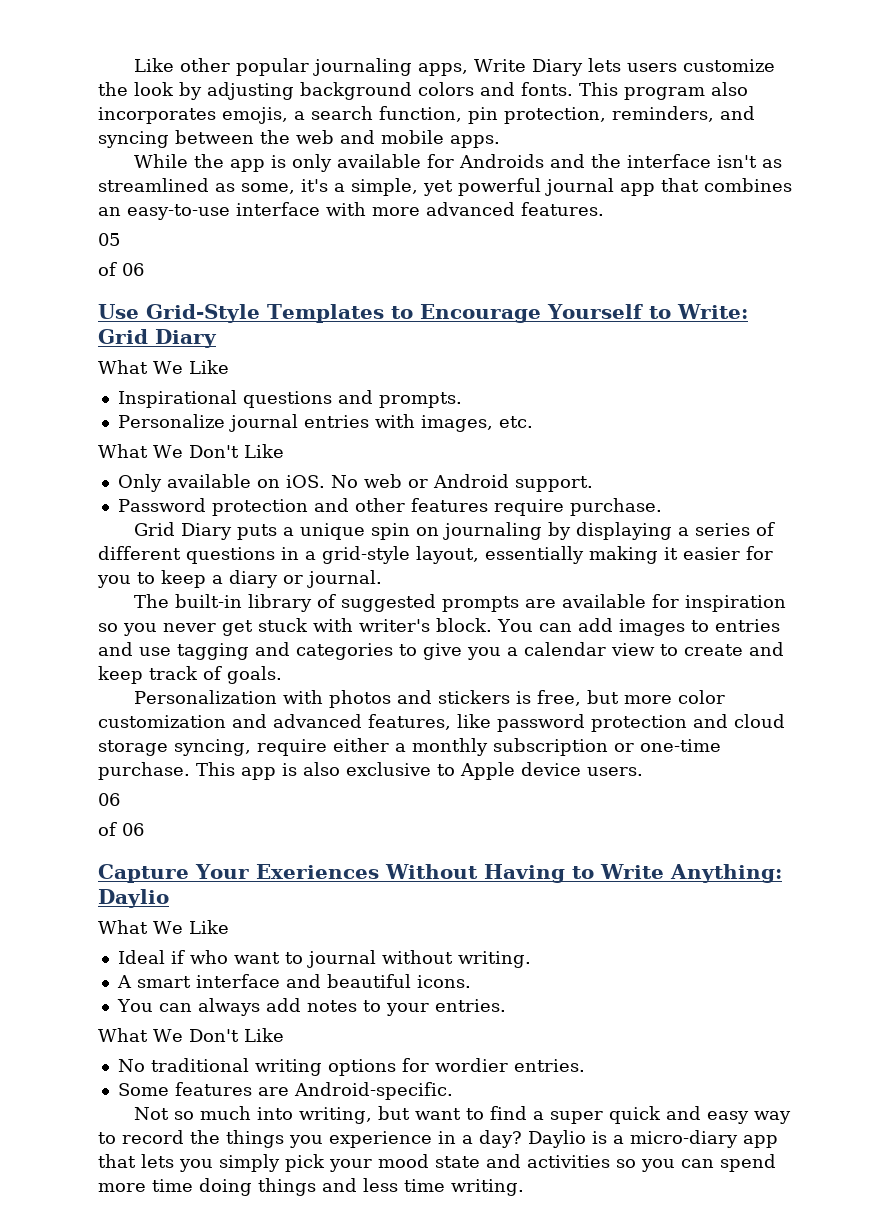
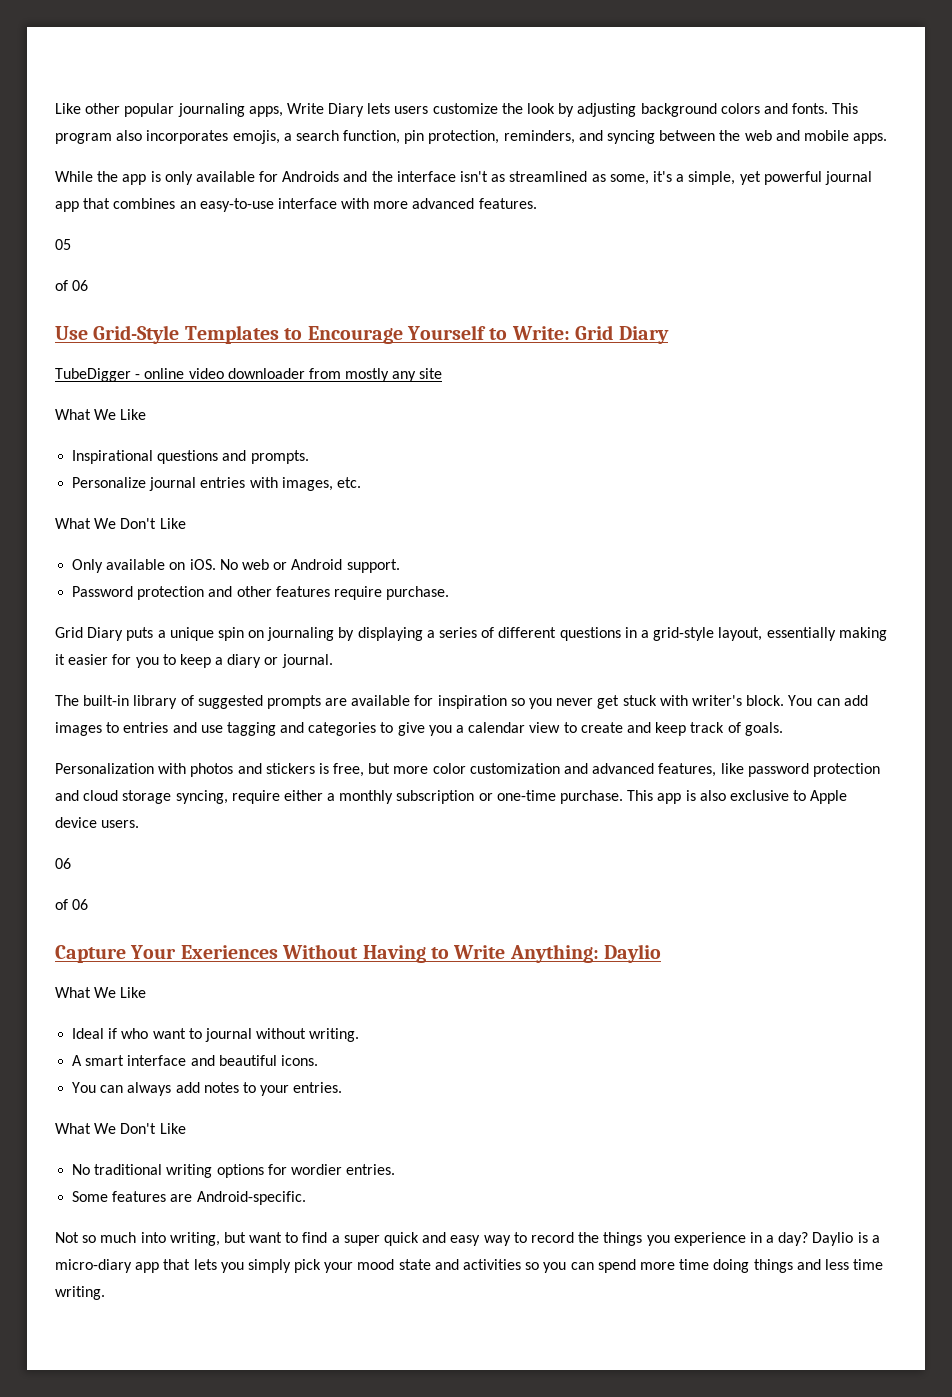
+ TubeDigger - online video downloader from mostly any site

